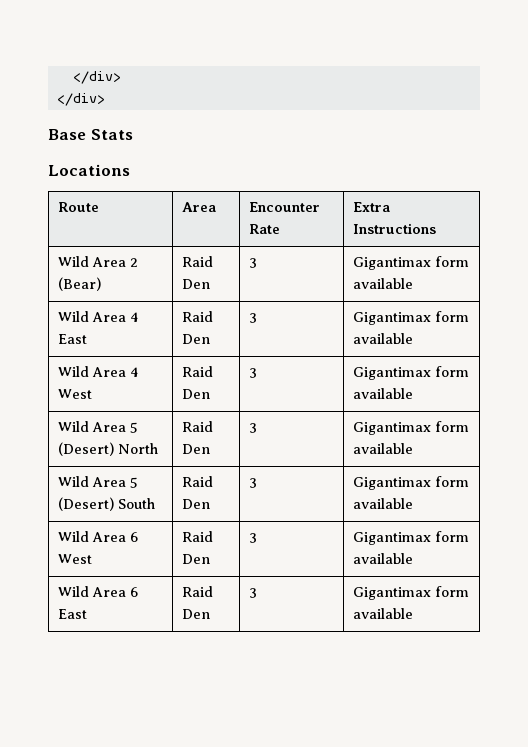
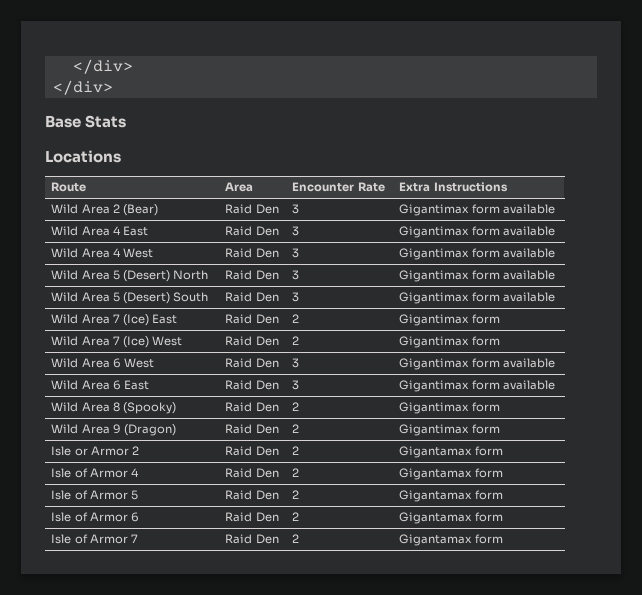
+ Wild Area 7 (Ice) East | Raid Den | 2 | Gigantimax form
+ Wild Area 7 (Ice) West | Raid Den | 2 | Gigantimax form
+ Wild Area 8 (Spooky) | Raid Den | 2 | Gigantimax form
+ Wild Area 9 (Dragon) | Raid Den | 2 | Gigantimax form
+ Isle or Armor 2 | Raid Den | 2 | Gigantamax form
+ Isle of Armor 4 | Raid Den | 2 | Gigantamax form
+ Isle of Armor 5 | Raid Den | 2 | Gigantamax form
+ Isle of Armor 6 | Raid Den | 2 | Gigantamax form
+ Isle of Armor 7 | Raid Den | 2 | Gigantamax form

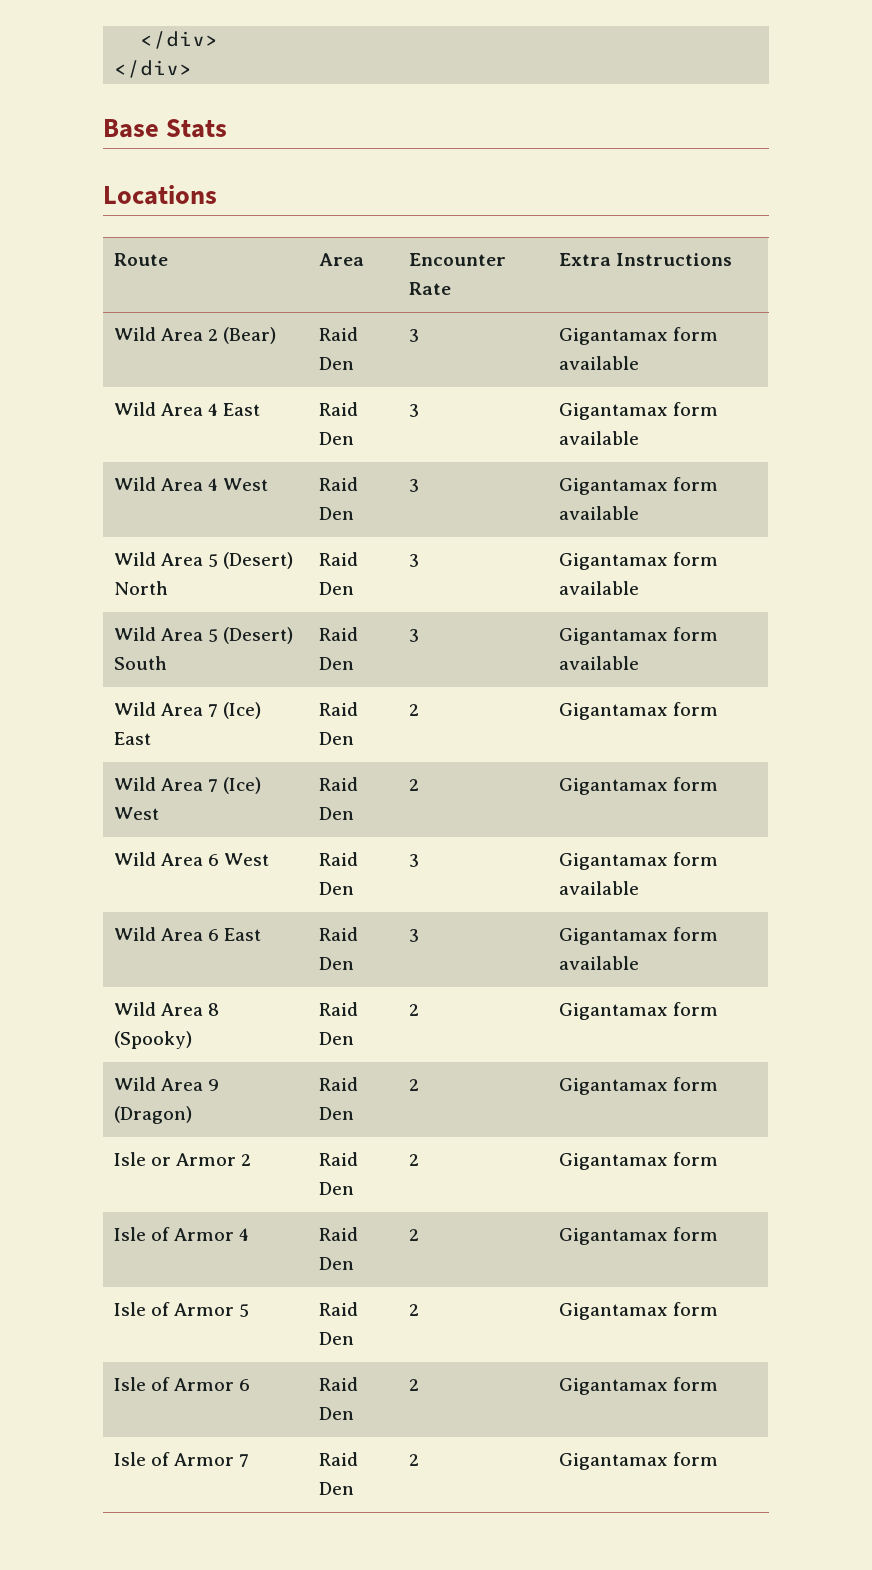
- Wild Area 2 (Bear) | Raid Den | 3 | Gigantimax form available
+ Wild Area 2 (Bear) | Raid Den | 3 | Gigantamax form available
- Wild Area 4 East | Raid Den | 3 | Gigantimax form available
+ Wild Area 4 East | Raid Den | 3 | Gigantamax form available
- Wild Area 4 West | Raid Den | 3 | Gigantimax form available
+ Wild Area 4 West | Raid Den | 3 | Gigantamax form available
- Wild Area 5 (Desert) North | Raid Den | 3 | Gigantimax form available
+ Wild Area 5 (Desert) North | Raid Den | 3 | Gigantamax form available
- Wild Area 5 (Desert) South | Raid Den | 3 | Gigantimax form available
+ Wild Area 5 (Desert) South | Raid Den | 3 | Gigantamax form available
- Wild Area 7 (Ice) East | Raid Den | 2 | Gigantimax form
+ Wild Area 7 (Ice) East | Raid Den | 2 | Gigantamax form
- Wild Area 7 (Ice) West | Raid Den | 2 | Gigantimax form
+ Wild Area 7 (Ice) West | Raid Den | 2 | Gigantamax form
- Wild Area 6 West | Raid Den | 3 | Gigantimax form available
+ Wild Area 6 West | Raid Den | 3 | Gigantamax form available
- Wild Area 6 East | Raid Den | 3 | Gigantimax form available
+ Wild Area 6 East | Raid Den | 3 | Gigantamax form available
- Wild Area 8 (Spooky) | Raid Den | 2 | Gigantimax form
+ Wild Area 8 (Spooky) | Raid Den | 2 | Gigantamax form
- Wild Area 9 (Dragon) | Raid Den | 2 | Gigantimax form
+ Wild Area 9 (Dragon) | Raid Den | 2 | Gigantamax form

